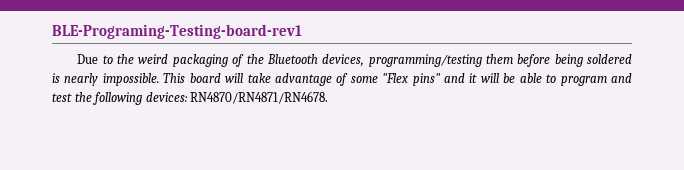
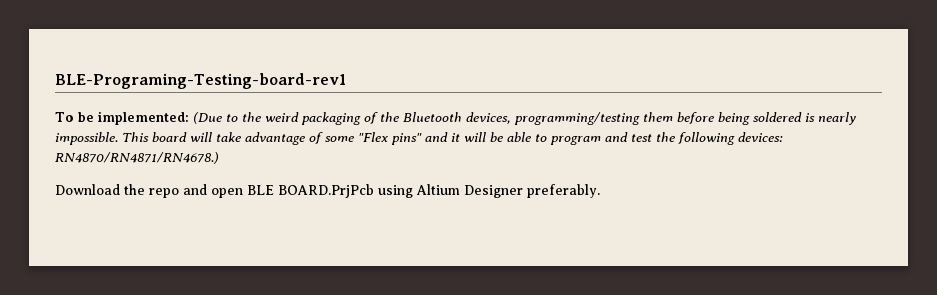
- Due to the weird packaging of the Bluetooth devices, programming/testing them before being soldered is nearly impossible.
+ To be implemented: (Due to the weird packaging of the Bluetooth devices, programming/testing them before being soldered is nearly impossible.
- This board will take advantage of some "Flex pins" and it will be able to program and test the following devices: RN4870/RN4871/RN4678.
+ This board will take advantage of some "Flex pins" and it will be able to program and test the following devices: RN4870/RN4871/RN4678.)
+ Download the repo and open BLE BOARD.PrjPcb using Altium Designer preferably.

